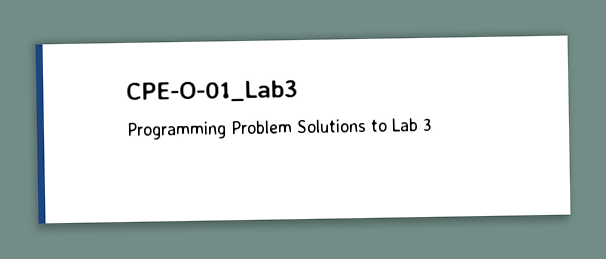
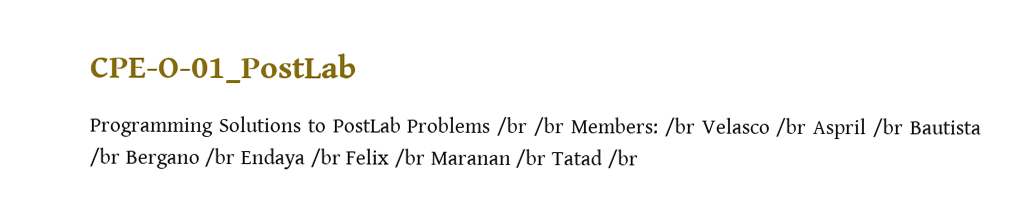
- CPE-O-01_Lab3
+ CPE-O-01_PostLab
- Programming Problem Solutions to Lab 3
+ Programming Solutions to PostLab Problems /br /br Members: /br Velasco /br Aspril /br Bautista /br Bergano /br Endaya /br Felix /br Maranan /br Tatad /br

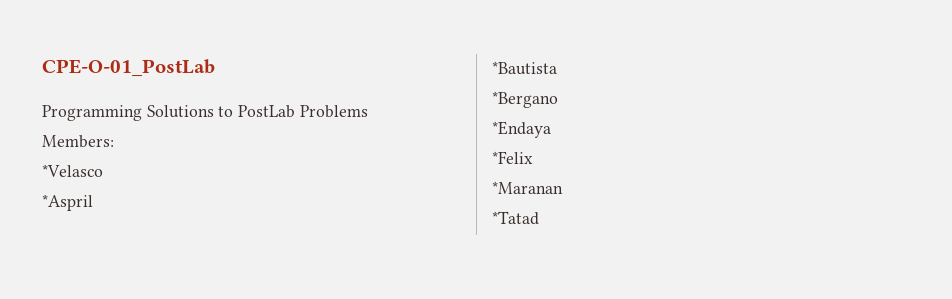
- Programming Solutions to PostLab Problems /br /br Members: /br Velasco /br Aspril /br Bautista /br Bergano /br Endaya /br Felix /br Maranan /br Tatad /br
+ Programming Solutions to PostLab Problems
+ Members:
+ *Velasco
+ *Aspril
+ *Bautista
+ *Bergano
+ *Endaya
+ *Felix
+ *Maranan
+ *Tatad

